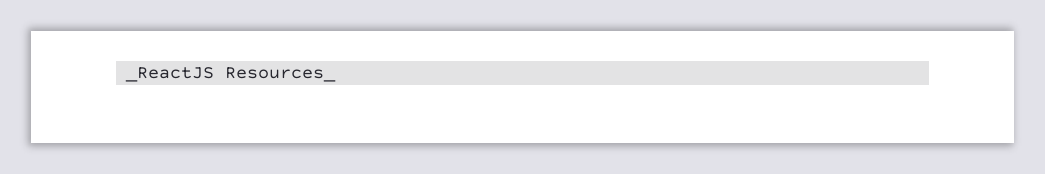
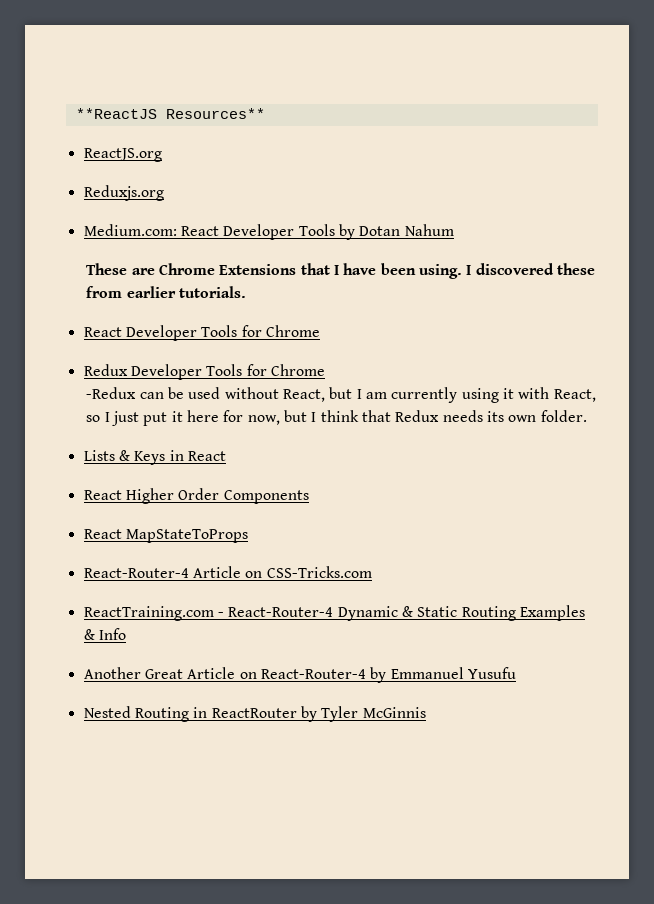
- _ReactJS Resources_
+ **ReactJS Resources**
+ ReactJS.org
+ Reduxjs.org
+ Medium.com: React Developer Tools by Dotan Nahum
+ These are Chrome Extensions that I have been using. I discovered these from earlier tutorials.
+ React Developer Tools for Chrome
+ Redux Developer Tools for Chrome
+ -Redux can be used without React, but I am currently using it with React, so I just put it here for now, but I think that Redux needs its own folder.
+ Lists & Keys in React
+ React Higher Order Components
+ React MapStateToProps
+ React-Router-4 Article on CSS-Tricks.com
+ ReactTraining.com - React-Router-4 Dynamic & Static Routing Examples & Info
+ Another Great Article on React-Router-4 by Emmanuel Yusufu
+ Nested Routing in ReactRouter by Tyler McGinnis

